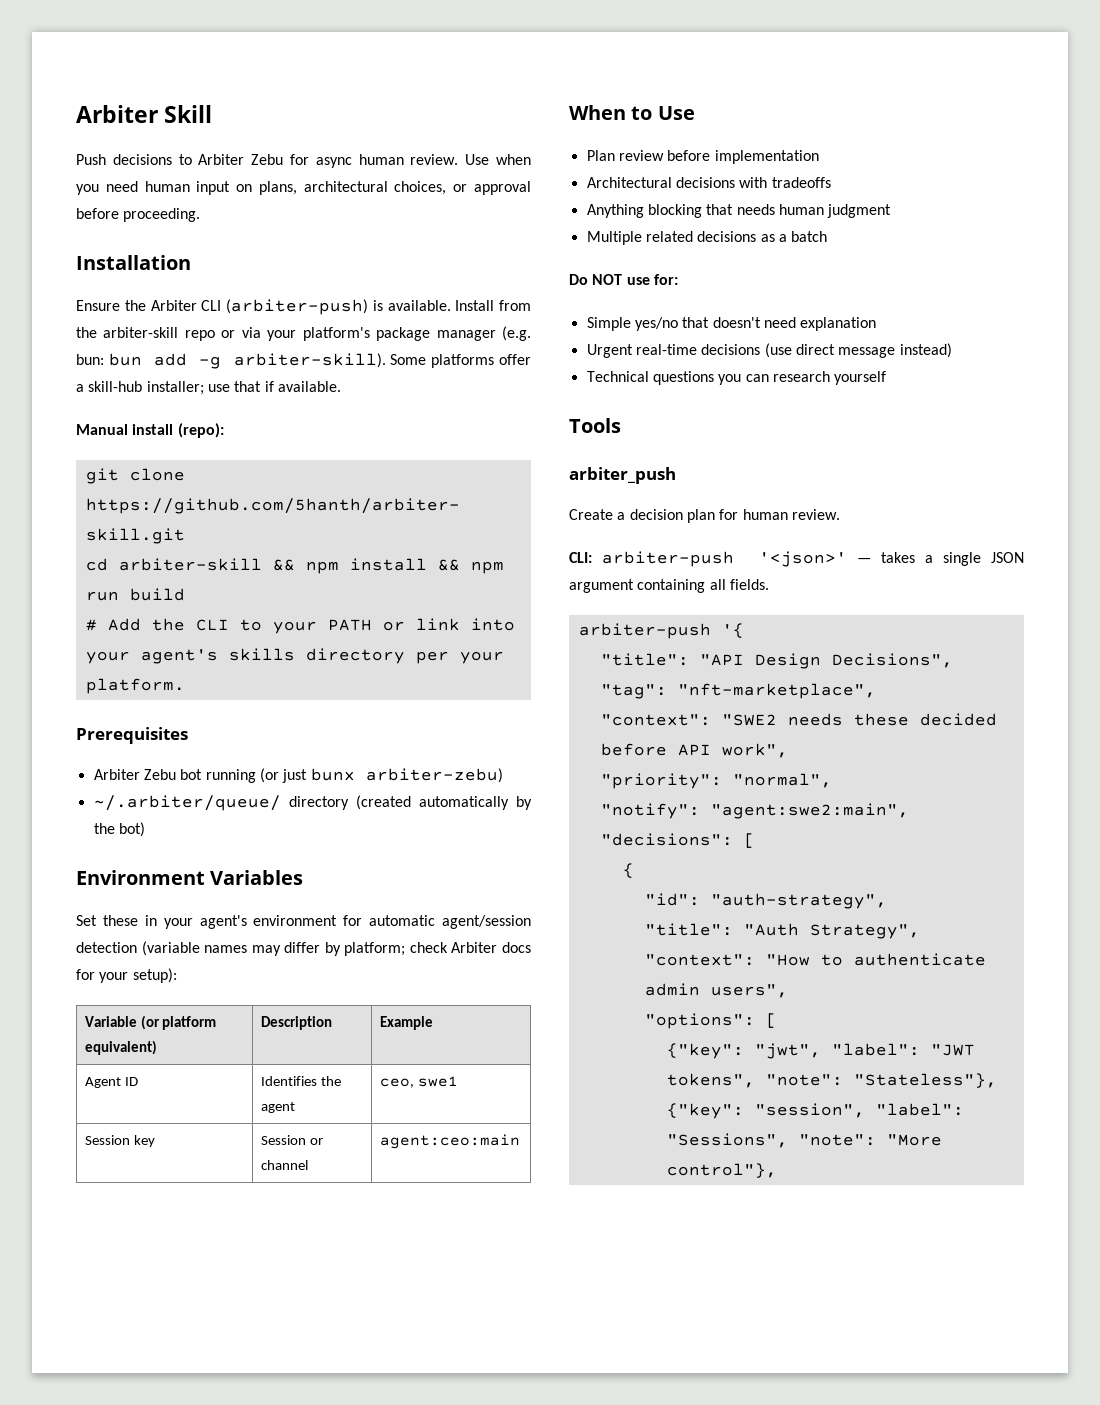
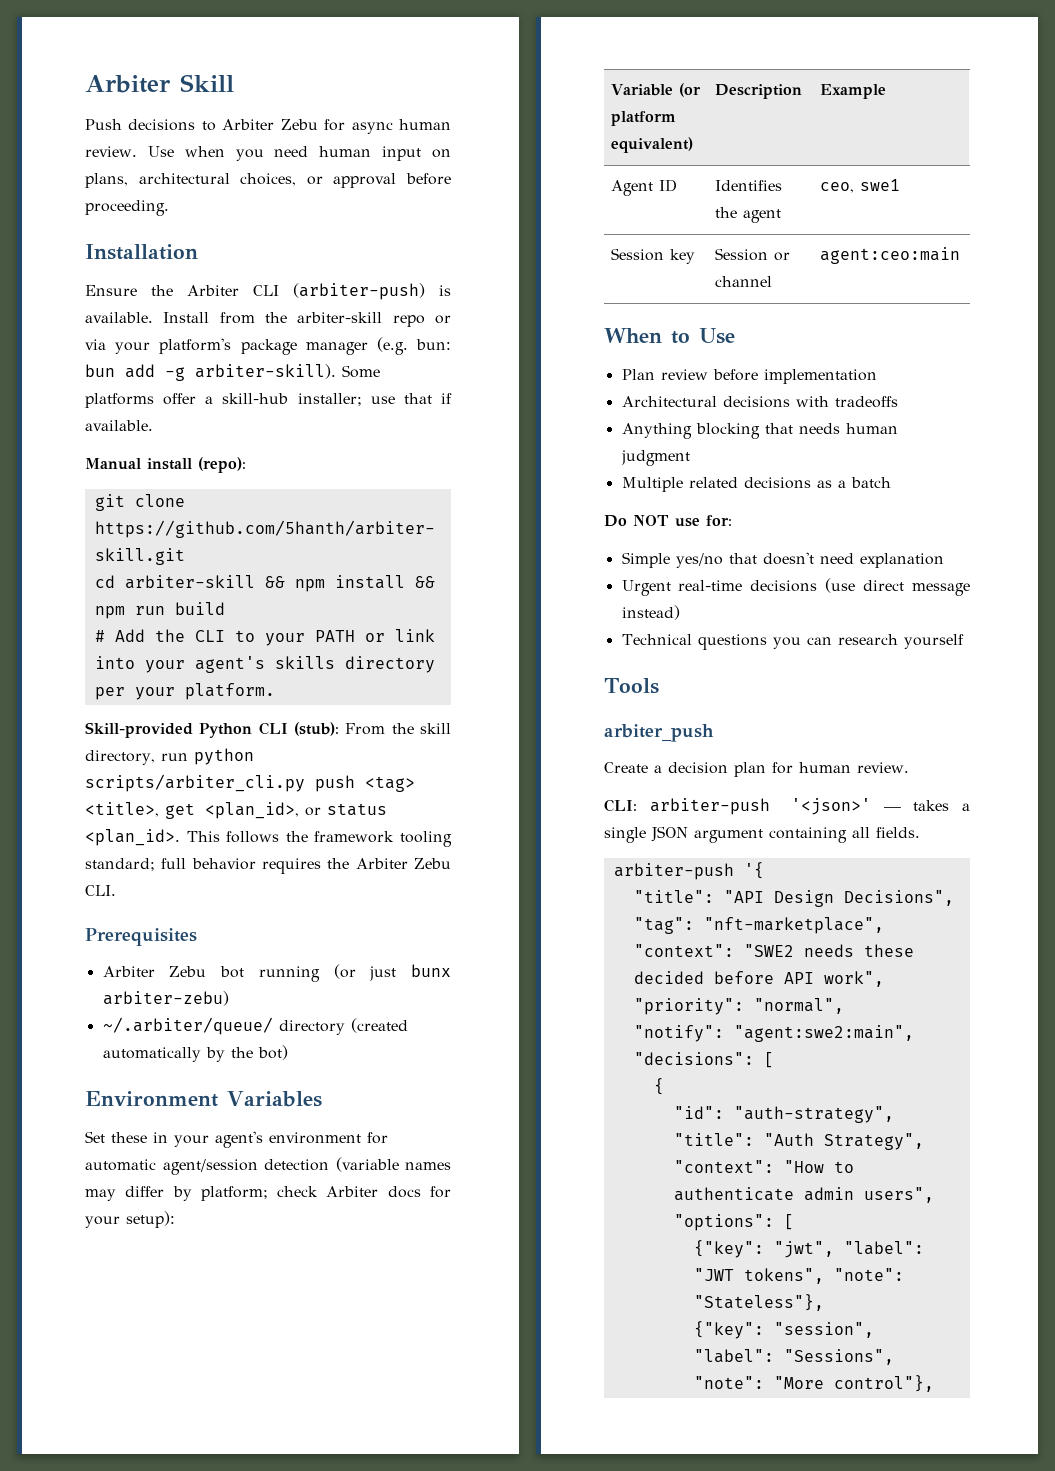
+ Skill-provided Python CLI (stub): From the skill directory, run python scripts/arbiter_cli.py push <tag> <title>, get <plan_id>, or status <plan_id>. This follows the framework tooling standard; full behavior requires the Arbiter Zebu CLI.

